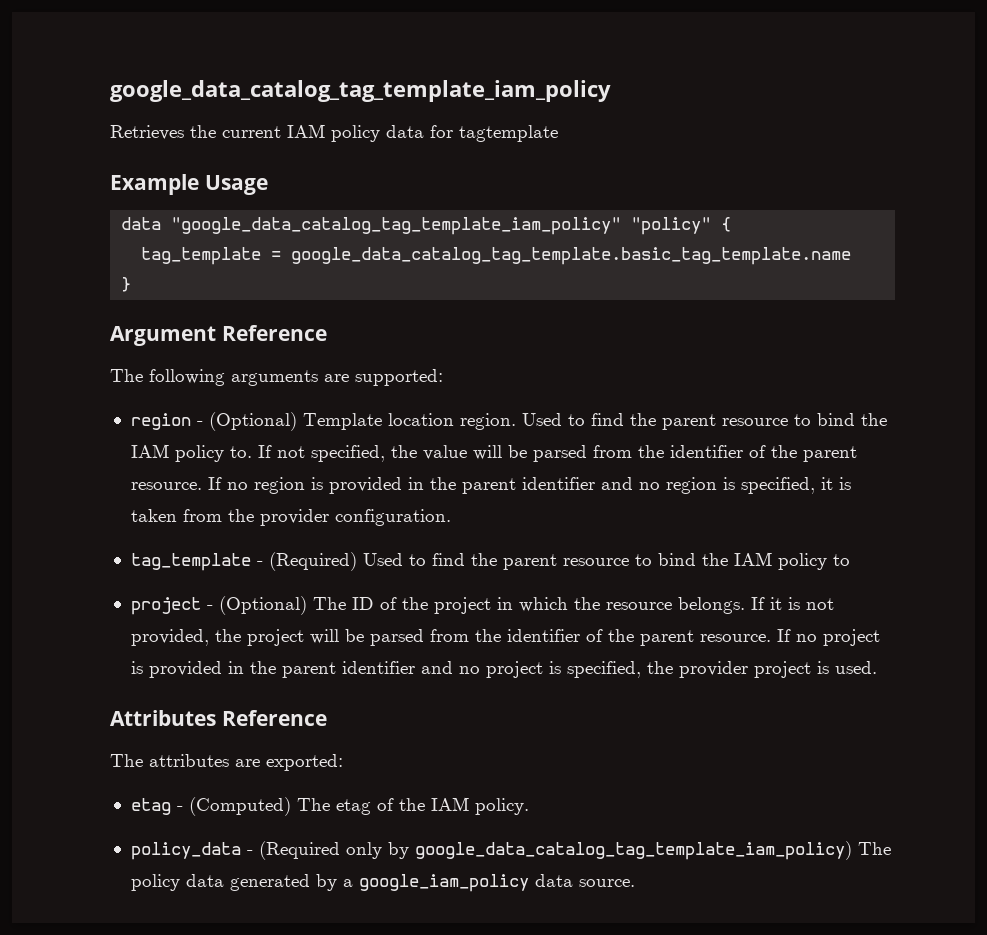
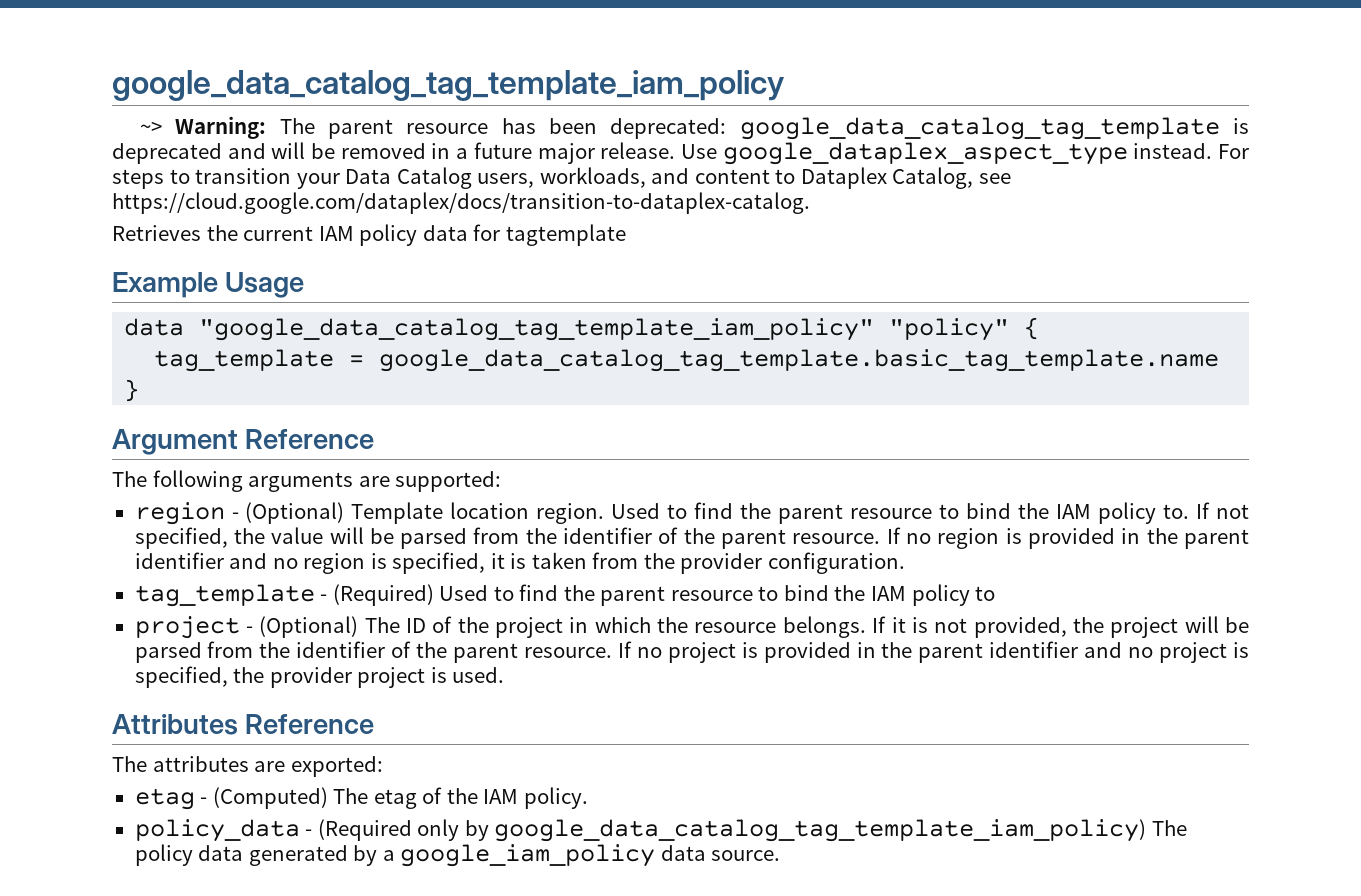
+ ~> Warning: The parent resource has been deprecated: google_data_catalog_tag_template is deprecated and will be removed in a future major release. Use google_dataplex_aspect_type instead. For steps to transition your Data Catalog users, workloads, and content to Dataplex Catalog, see https://cloud.google.com/dataplex/docs/transition-to-dataplex-catalog.

